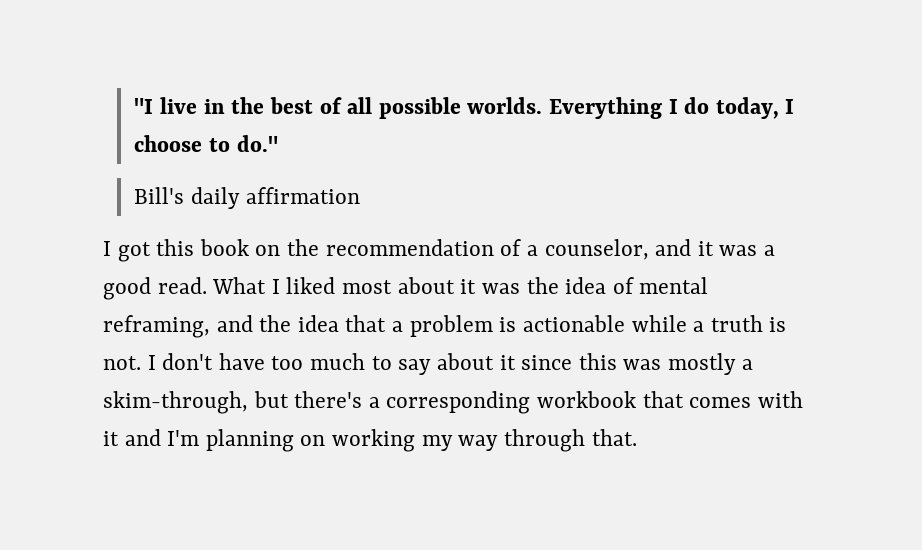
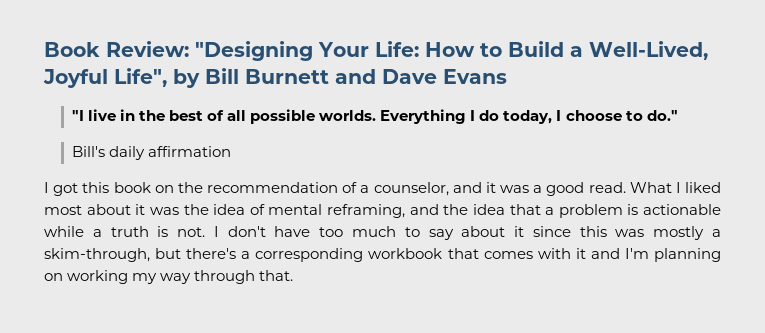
+ Book Review: "Designing Your Life: How to Build a Well-Lived, Joyful Life", by Bill Burnett and Dave Evans

